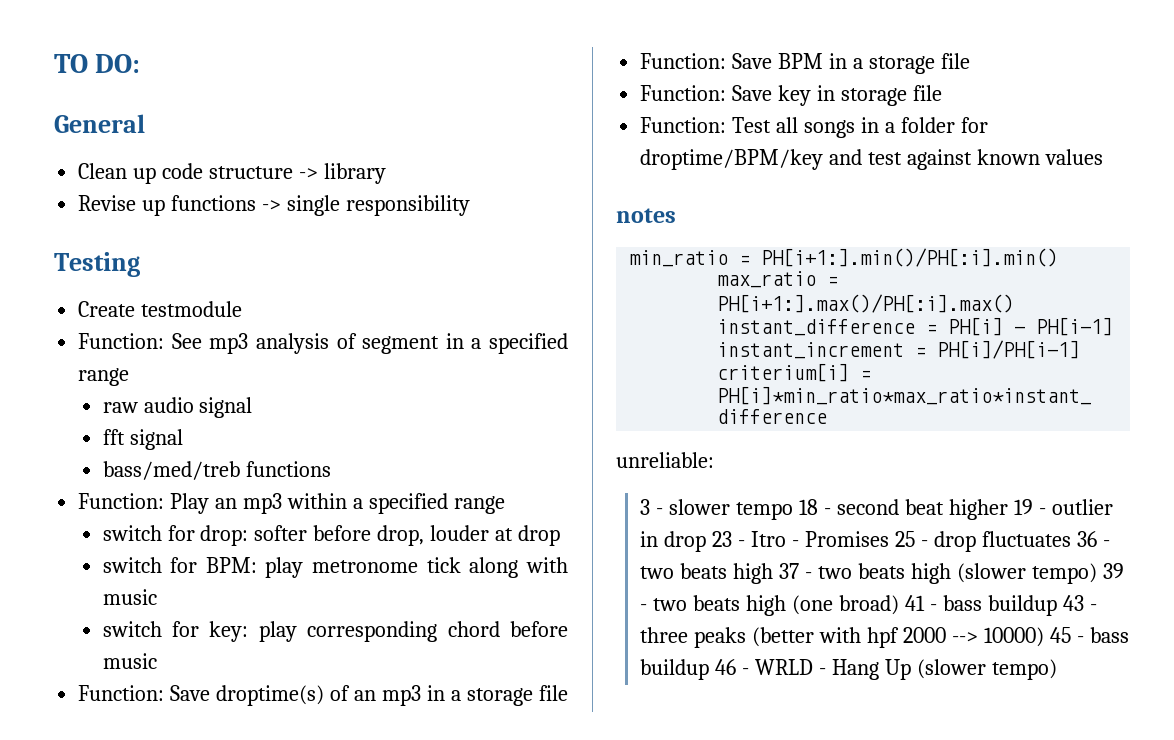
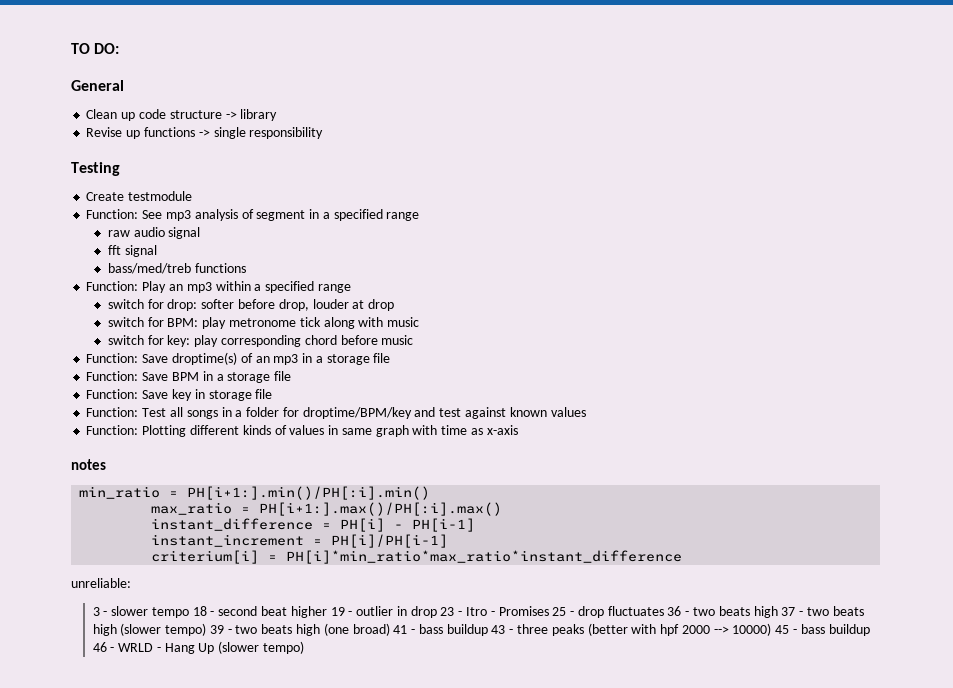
+ Function: Plotting different kinds of values in same graph with time as x-axis

